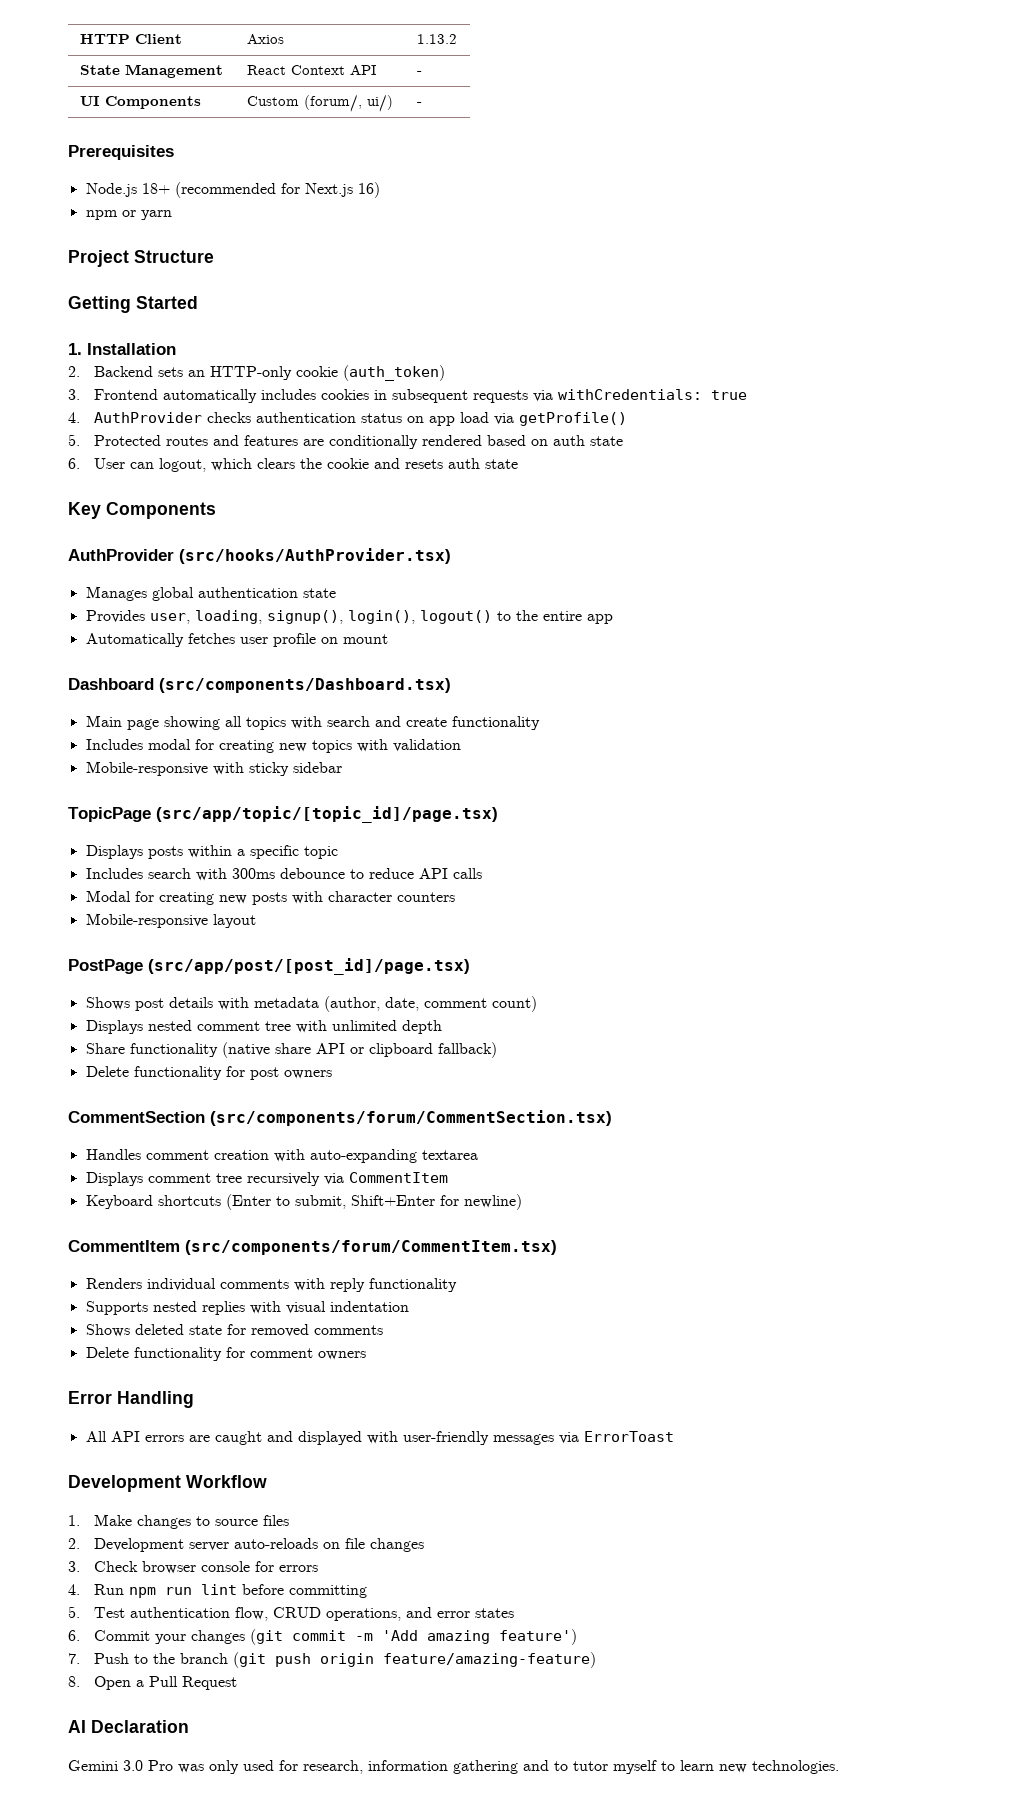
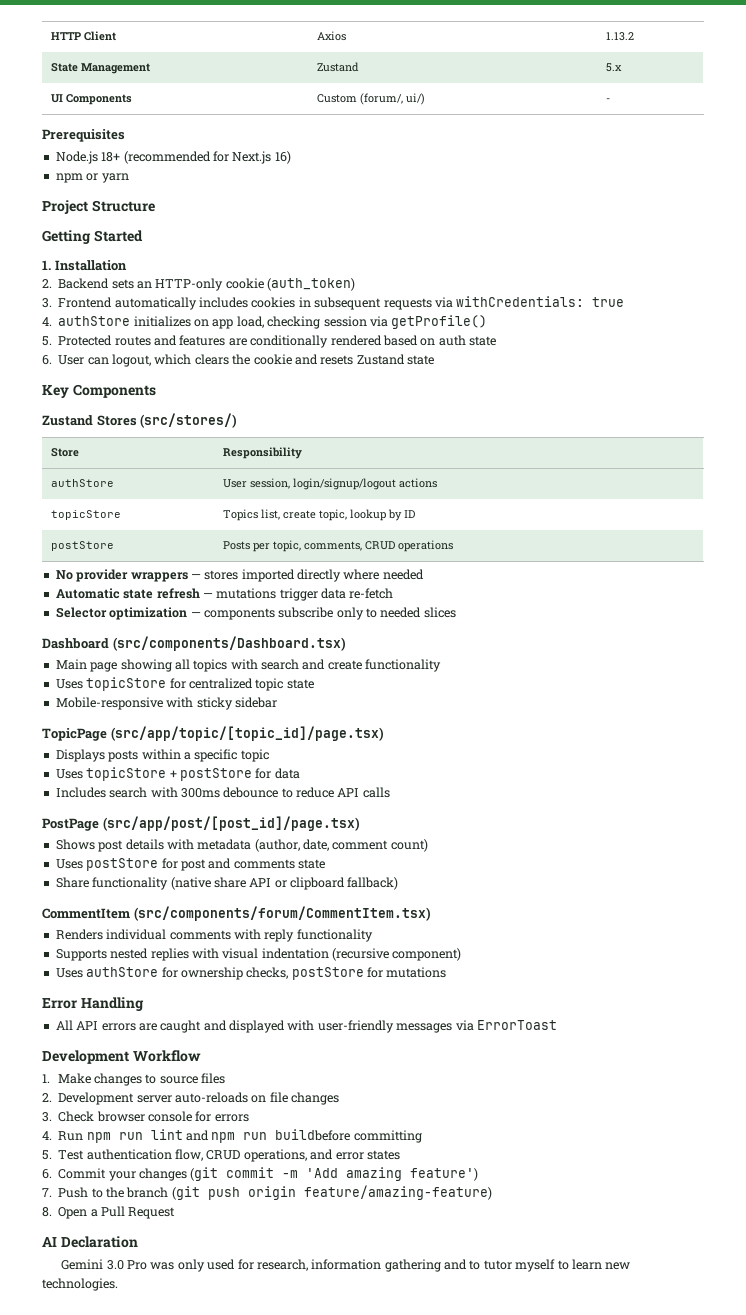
- State Management | React Context API | -
+ State Management | Zustand | 5.x
- 4. AuthProvider checks authentication status on app load via getProfile()
+ 4. authStore initializes on app load, checking session via getProfile()
- 6. User can logout, which clears the cookie and resets auth state
+ 6. User can logout, which clears the cookie and resets Zustand state
- AuthProvider (src/hooks/AuthProvider.tsx)
- Manages global authentication state
- Provides user, loading, signup(), login(), logout() to the entire app
- Automatically fetches user profile on mount
+ Zustand Stores (src/stores/)
+ Store | Responsibility
+ authStore | User session, login/signup/logout actions
+ topicStore | Topics list, create topic, lookup by ID
+ postStore | Posts per topic, comments, CRUD operations
+ No provider wrappers — stores imported directly where needed
+ Automatic state refresh — mutations trigger data re-fetch
+ Selector optimization — components subscribe only to needed slices
- Includes modal for creating new topics with validation
+ Uses topicStore for centralized topic state
+ Uses topicStore + postStore for data
- Modal for creating new posts with character counters
- Mobile-responsive layout
- Displays nested comment tree with unlimited depth
+ Uses postStore for post and comments state
- Delete functionality for post owners
- CommentSection (src/components/forum/CommentSection.tsx)
- Handles comment creation with auto-expanding textarea
- Displays comment tree recursively via CommentItem
- Keyboard shortcuts (Enter to submit, Shift+Enter for newline)
- Supports nested replies with visual indentation
- Shows deleted state for removed comments
- Delete functionality for comment owners
+ Supports nested replies with visual indentation (recursive component)
+ Uses authStore for ownership checks, postStore for mutations
- 4. Run npm run lint before committing
+ 4. Run npm run lint and npm run buildbefore committing

